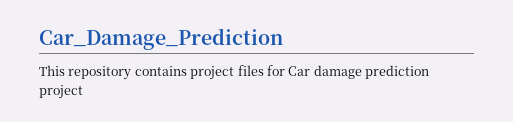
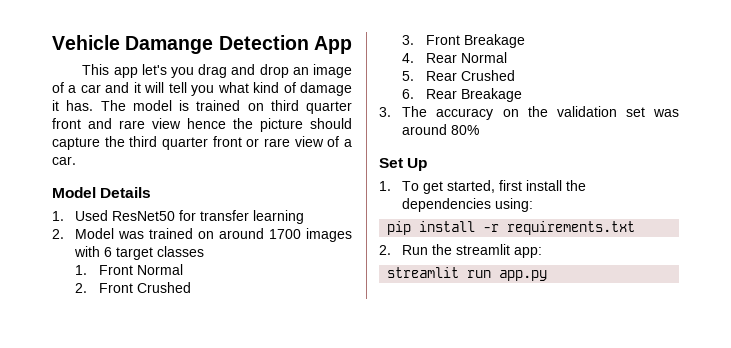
- Car_Damage_Prediction
- This repository contains project files for Car damage prediction project
+ Vehicle Damange Detection App
+ This app let's you drag and drop an image of a car and it will tell you what kind of damage it has. The model is trained on third quarter front and rare view hence the picture should capture the third quarter front or rare view of a car.
+ Model Details
+ 1. Used ResNet50 for transfer learning
+ 2. Model was trained on around 1700 images with 6 target classes
+ 1. Front Normal
+ 2. Front Crushed
+ 3. Front Breakage
+ 4. Rear Normal
+ 5. Rear Crushed
+ 6. Rear Breakage
+ 3. The accuracy on the validation set was around 80%
+ Set Up
+ 1. To get started, first install the dependencies using:
+ pip install -r requirements.txt
+ 2. Run the streamlit app:
+ streamlit run app.py

